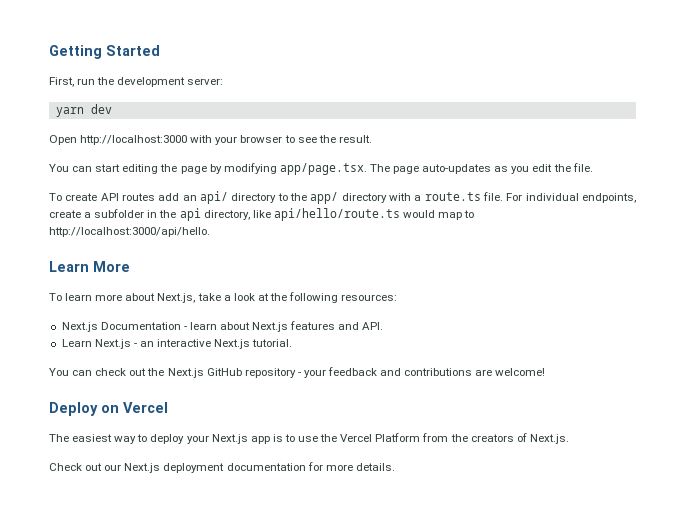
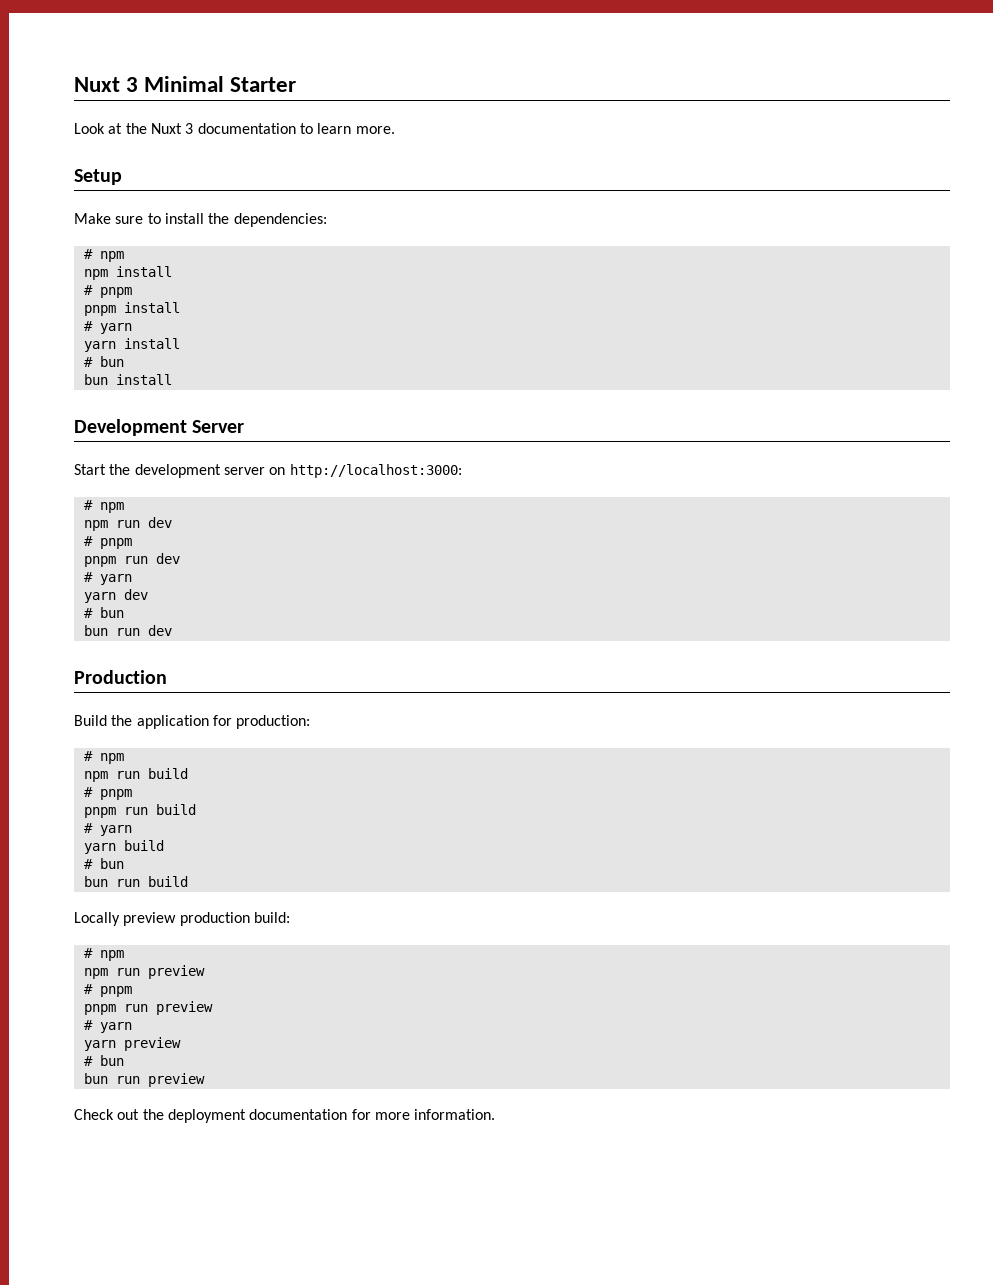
- Getting Started
- First, run the development server:
+ Nuxt 3 Minimal Starter
+ Look at the Nuxt 3 documentation to learn more.
+ Setup
+ Make sure to install the dependencies:
+ # npm
+ npm install
+ # pnpm
+ pnpm install
+ # yarn
+ yarn install
+ # bun
+ bun install
+ Development Server
+ Start the development server on http://localhost:3000:
+ # npm
+ npm run dev
+ # pnpm
+ pnpm run dev
+ # yarn
  yarn dev
- Open http://localhost:3000 with your browser to see the result.
- You can start editing the page by modifying app/page.tsx. The page auto-updates as you edit the file.
- To create API routes add an api/ directory to the app/ directory with a route.ts file. For individual endpoints, create a subfolder in the api directory, like api/hello/route.ts would map to http://localhost:3000/api/hello.
- Learn More
- To learn more about Next.js, take a look at the following resources:
- Next.js Documentation - learn about Next.js features and API.
- Learn Next.js - an interactive Next.js tutorial.
- You can check out the Next.js GitHub repository - your feedback and contributions are welcome!
- Deploy on Vercel
- The easiest way to deploy your Next.js app is to use the Vercel Platform from the creators of Next.js.
+ # bun
+ bun run dev
+ Production
+ Build the application for production:
+ # npm
+ npm run build
+ # pnpm
+ pnpm run build
+ # yarn
+ yarn build
+ # bun
+ bun run build
+ Locally preview production build:
+ # npm
+ npm run preview
+ # pnpm
+ pnpm run preview
+ # yarn
+ yarn preview
+ # bun
+ bun run preview
- Check out our Next.js deployment documentation for more details.
+ Check out the deployment documentation for more information.

